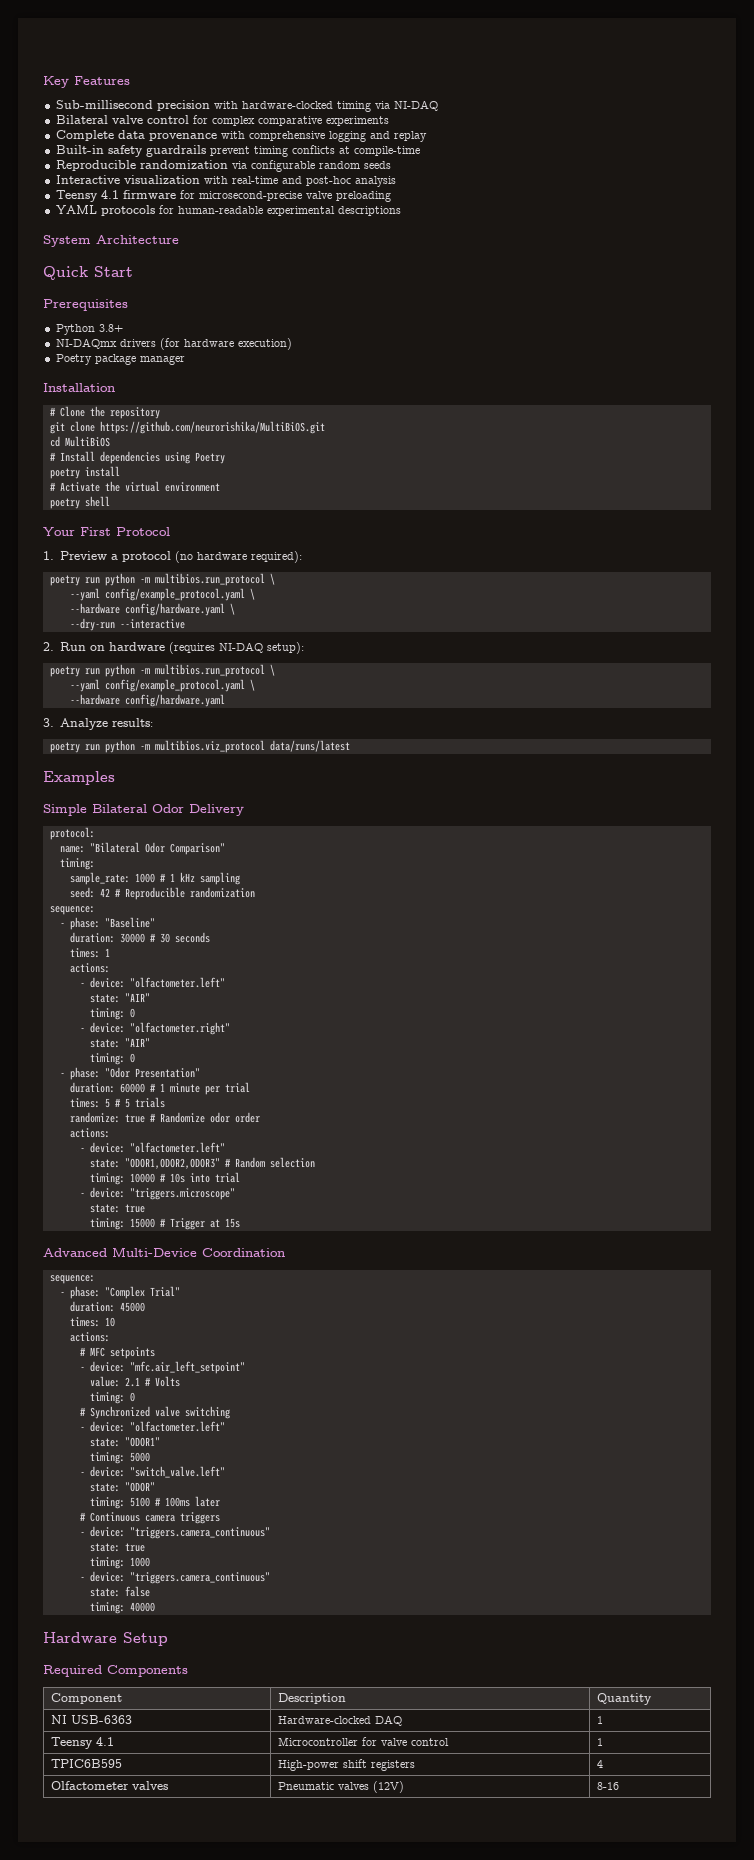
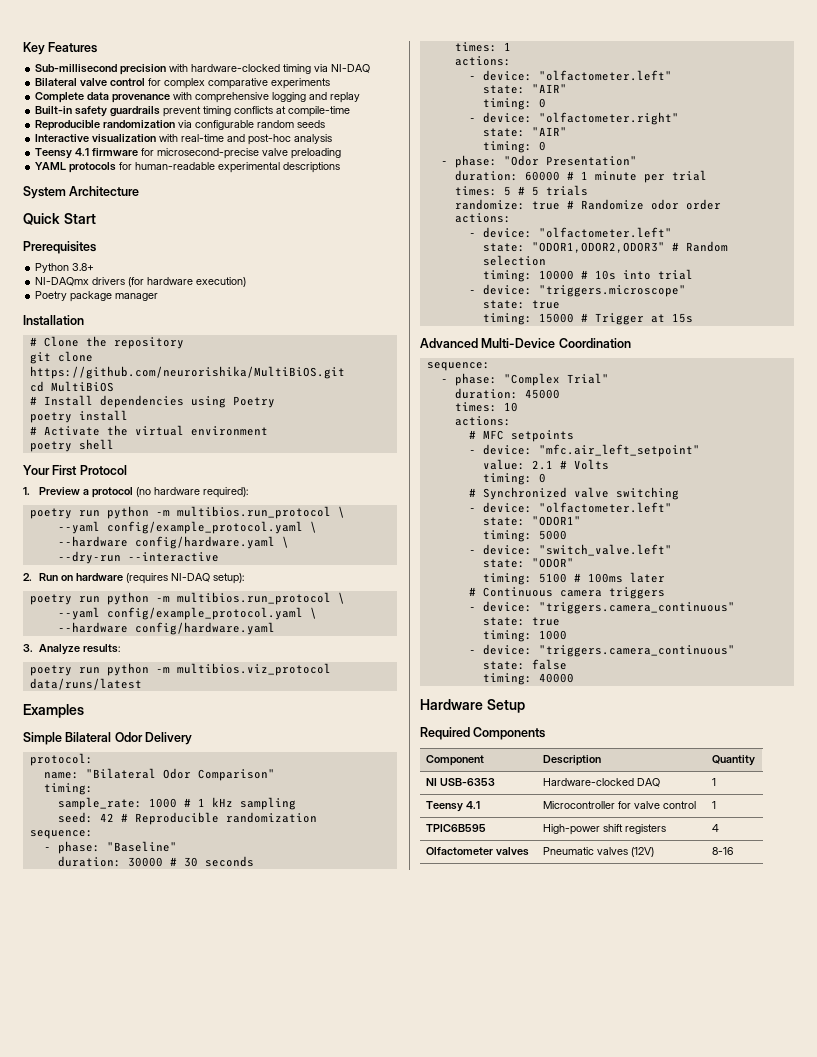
- NI USB-6363 | Hardware-clocked DAQ | 1
+ NI USB-6353 | Hardware-clocked DAQ | 1

